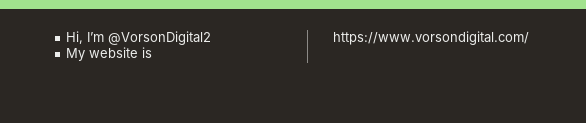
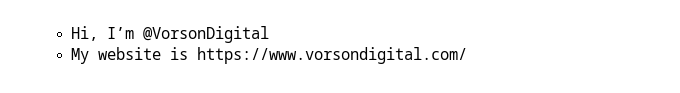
- Hi, I’m @VorsonDigital2
+ Hi, I’m @VorsonDigital

